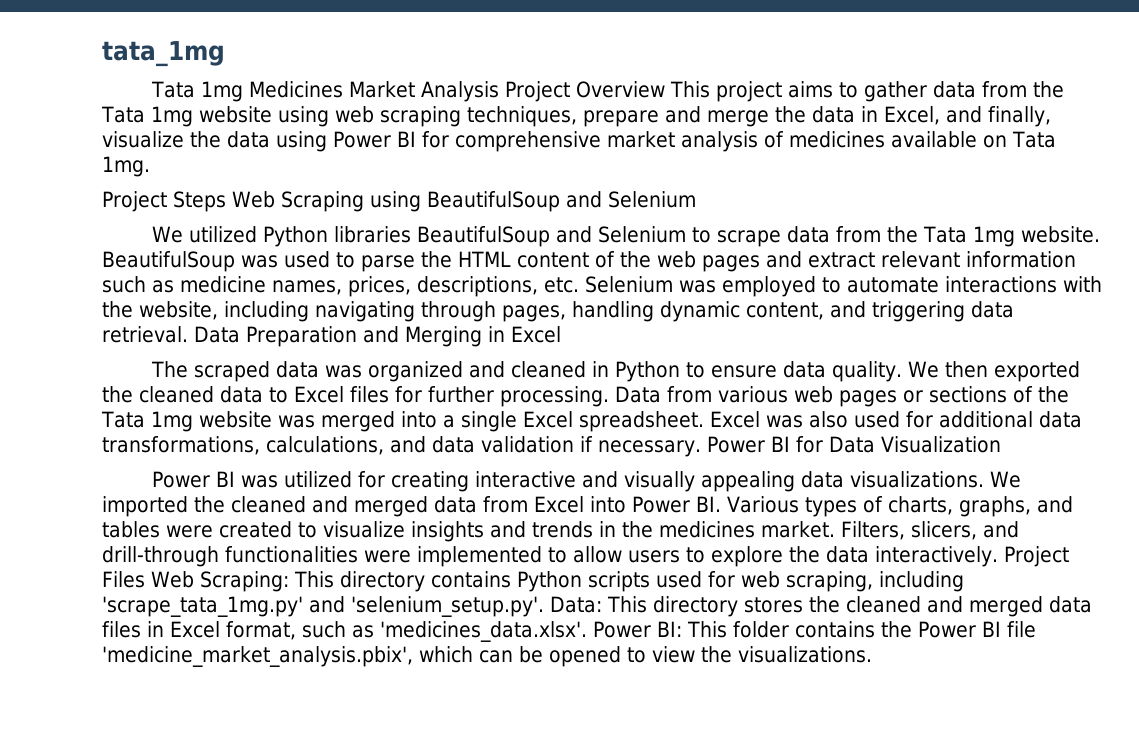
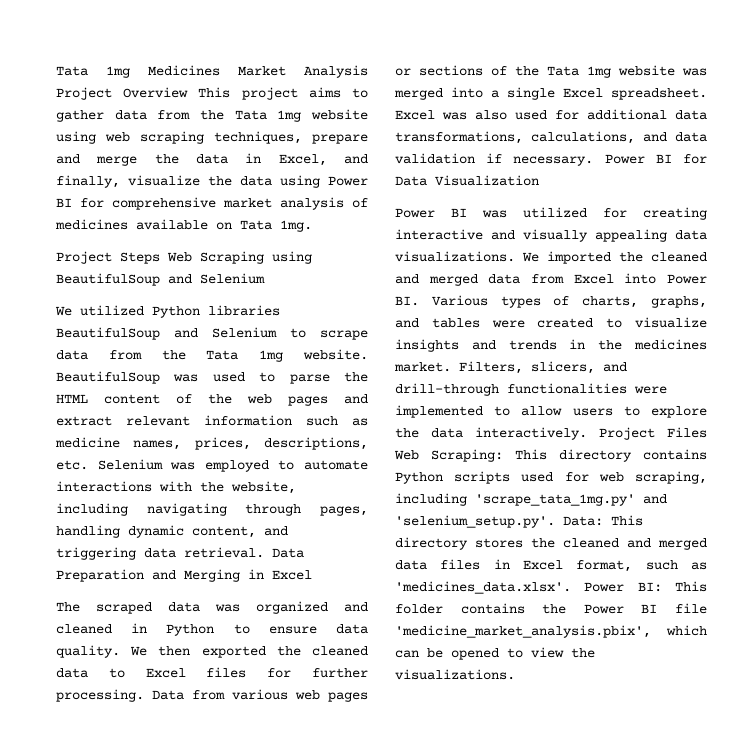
- tata_1mg

